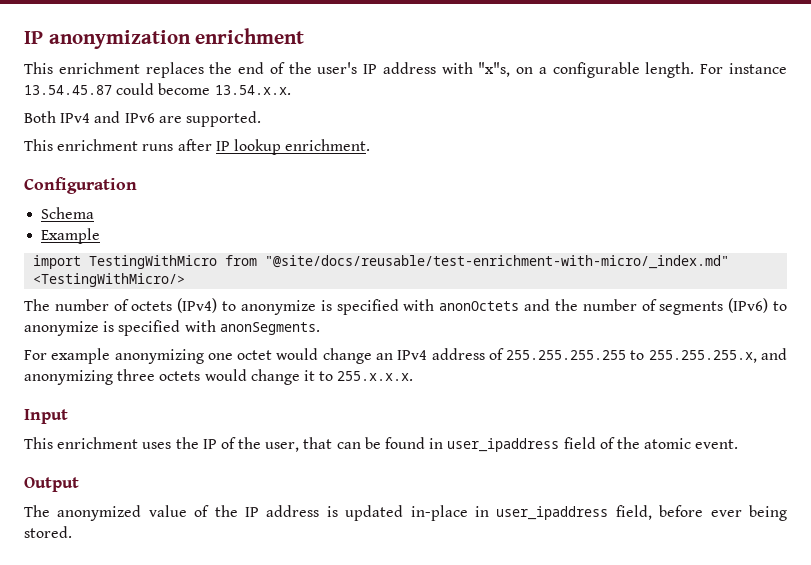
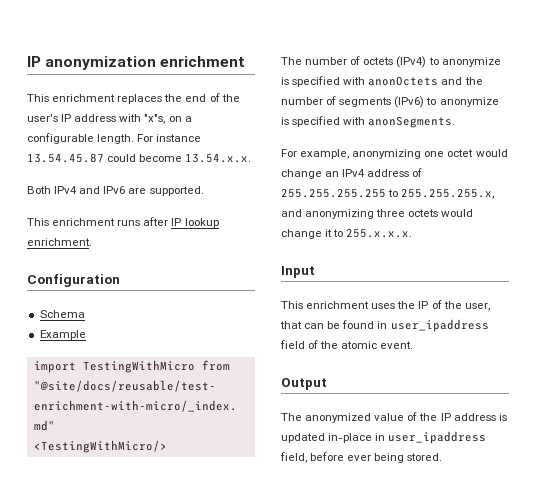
- For example anonymizing one octet would change an IPv4 address of 255.255.255.255 to 255.255.255.x, and anonymizing three octets would change it to 255.x.x.x.
+ For example, anonymizing one octet would change an IPv4 address of 255.255.255.255 to 255.255.255.x, and anonymizing three octets would change it to 255.x.x.x.

